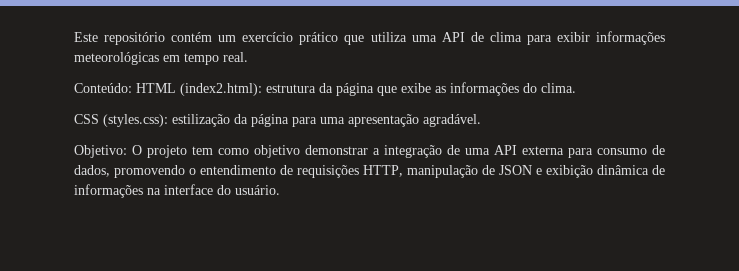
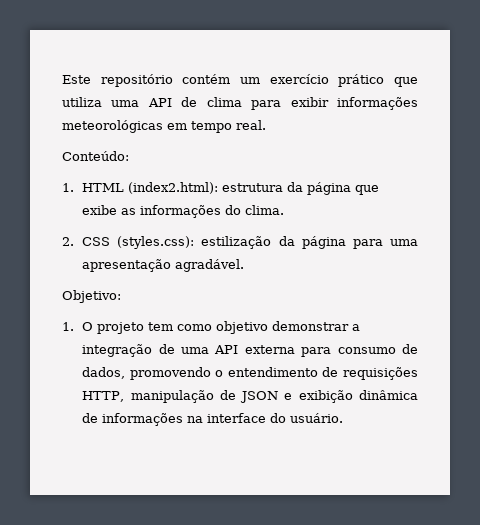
- Conteúdo: HTML (index2.html): estrutura da página que exibe as informações do clima.
+ Conteúdo:
+ 1. HTML (index2.html): estrutura da página que exibe as informações do clima.
- CSS (styles.css): estilização da página para uma apresentação agradável.
+ 2. CSS (styles.css): estilização da página para uma apresentação agradável.
- Objetivo: O projeto tem como objetivo demonstrar a integração de uma API externa para consumo de dados, promovendo o entendimento de requisições HTTP, manipulação de JSON e exibição dinâmica de informações na interface do usuário.
+ Objetivo:
+ 1. O projeto tem como objetivo demonstrar a integração de uma API externa para consumo de dados, promovendo o entendimento de requisições HTTP, manipulação de JSON e exibição dinâmica de informações na interface do usuário.

